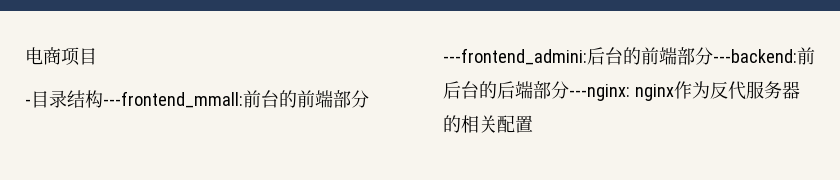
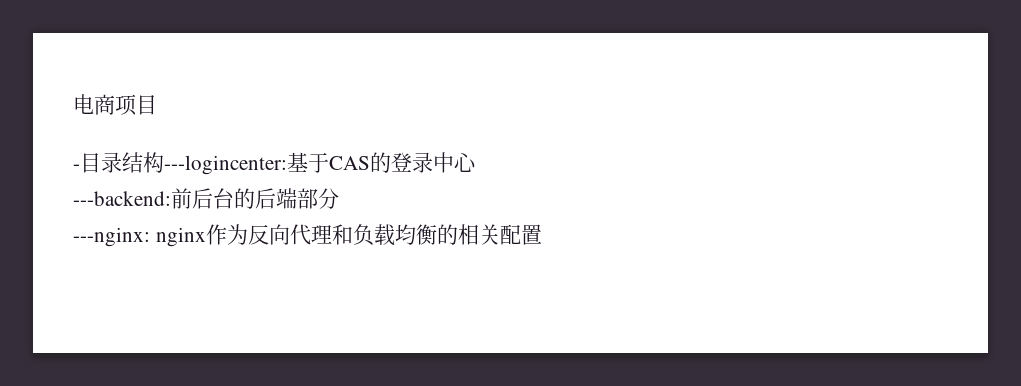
- -目录结构---frontend_mmall:前台的前端部分---frontend_admini:后台的前端部分---backend:前后台的后端部分---nginx: nginx作为反代服务器的相关配置
+ -目录结构---logincenter:基于CAS的登录中心
+ ---backend:前后台的后端部分
+ ---nginx: nginx作为反向代理和负载均衡的相关配置

